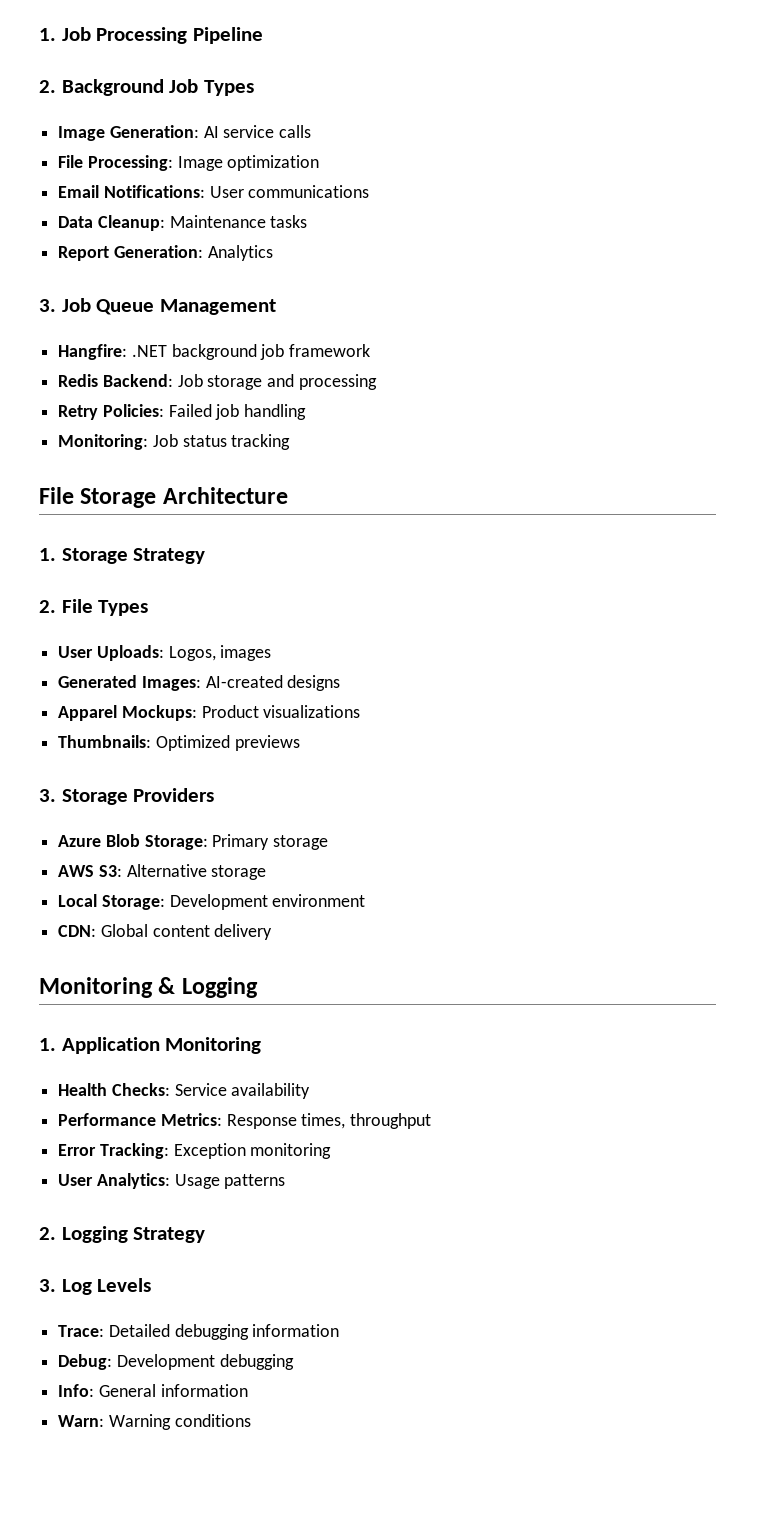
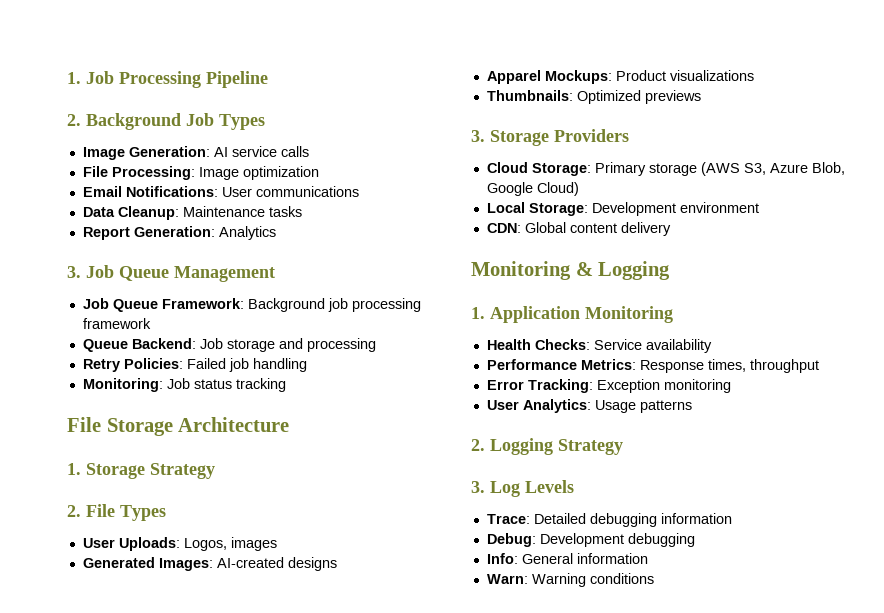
- Hangfire: .NET background job framework
+ Job Queue Framework: Background job processing framework
- Redis Backend: Job storage and processing
+ Queue Backend: Job storage and processing
- Azure Blob Storage: Primary storage
- AWS S3: Alternative storage
+ Cloud Storage: Primary storage (AWS S3, Azure Blob, Google Cloud)

